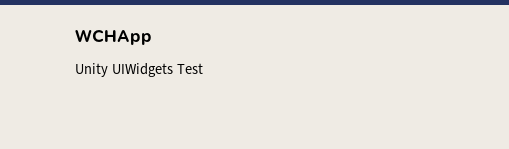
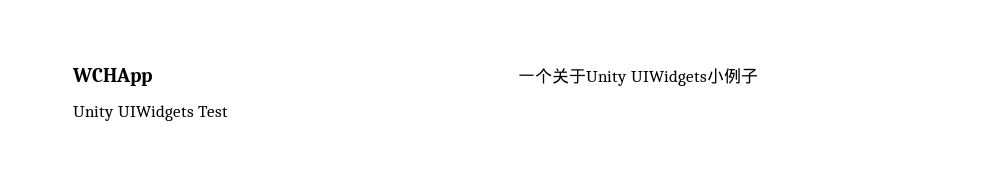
+ 一个关于Unity UIWidgets小例子

